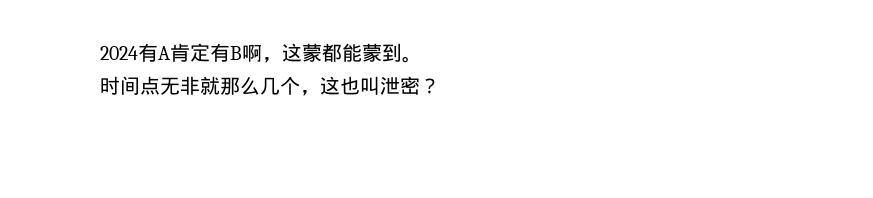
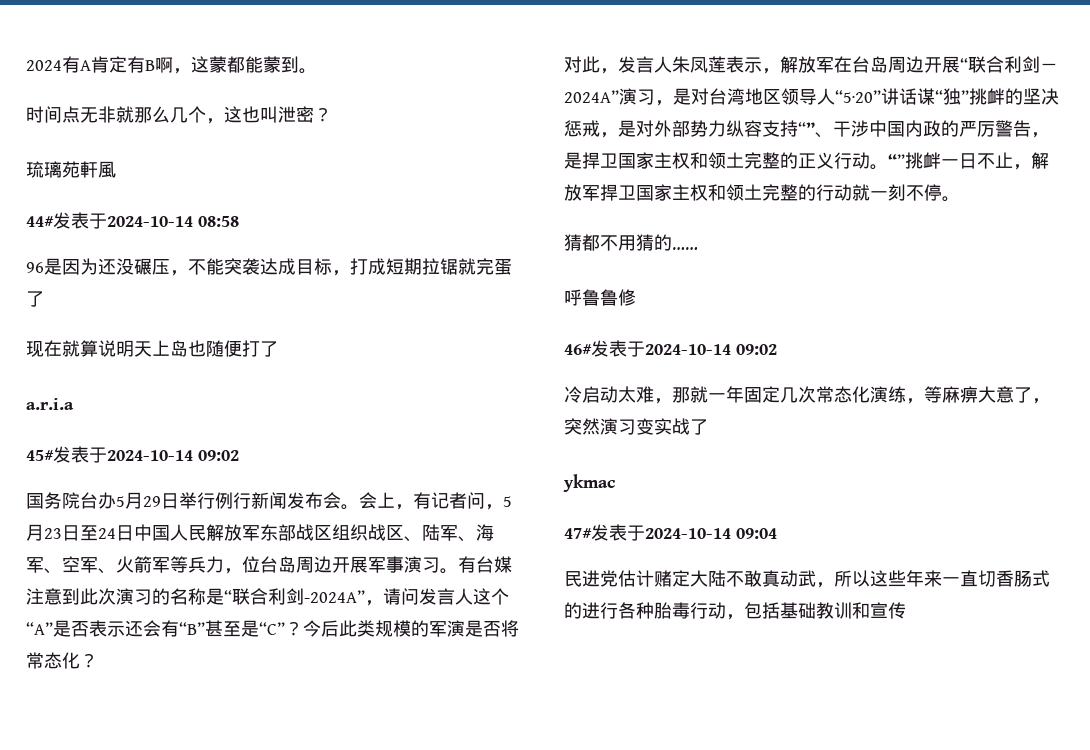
+ 琉璃苑軒風
+ 44#发表于2024-10-14 08:58
+ 96是因为还没碾压，不能突袭达成目标，打成短期拉锯就完蛋了
+ 现在就算说明天上岛也随便打了
+ a.r.i.a
+ 45#发表于2024-10-14 09:02
+ 国务院台办5月29日举行例行新闻发布会。会上，有记者问，5月23日至24日中国人民解放军东部战区组织战区、陆军、海军、空军、火箭军等兵力，位台岛周边开展军事演习。有台媒注意到此次演习的名称是“联合利剑-2024A”，请问发言人这个“A”是否表示还会有“B”甚至是“C”？今后此类规模的军演是否将常态化？
+ 对此，发言人朱凤莲表示，解放军在台岛周边开展“联合利剑－2024A”演习，是对台湾地区领导人“5·20”讲话谋“独”挑衅的坚决惩戒，是对外部势力纵容支持“”、干涉中国内政的严厉警告，是捍卫国家主权和领土完整的正义行动。“”挑衅一日不止，解放军捍卫国家主权和领土完整的行动就一刻不停。
+ 猜都不用猜的……
+ 呼鲁鲁修
+ 46#发表于2024-10-14 09:02
+ 冷启动太难，那就一年固定几次常态化演练，等麻痹大意了，突然演习变实战了
+ ykmac
+ 47#发表于2024-10-14 09:04
+ 民进党估计赌定大陆不敢真动武，所以这些年来一直切香肠式的进行各种胎毒行动，包括基础教训和宣传

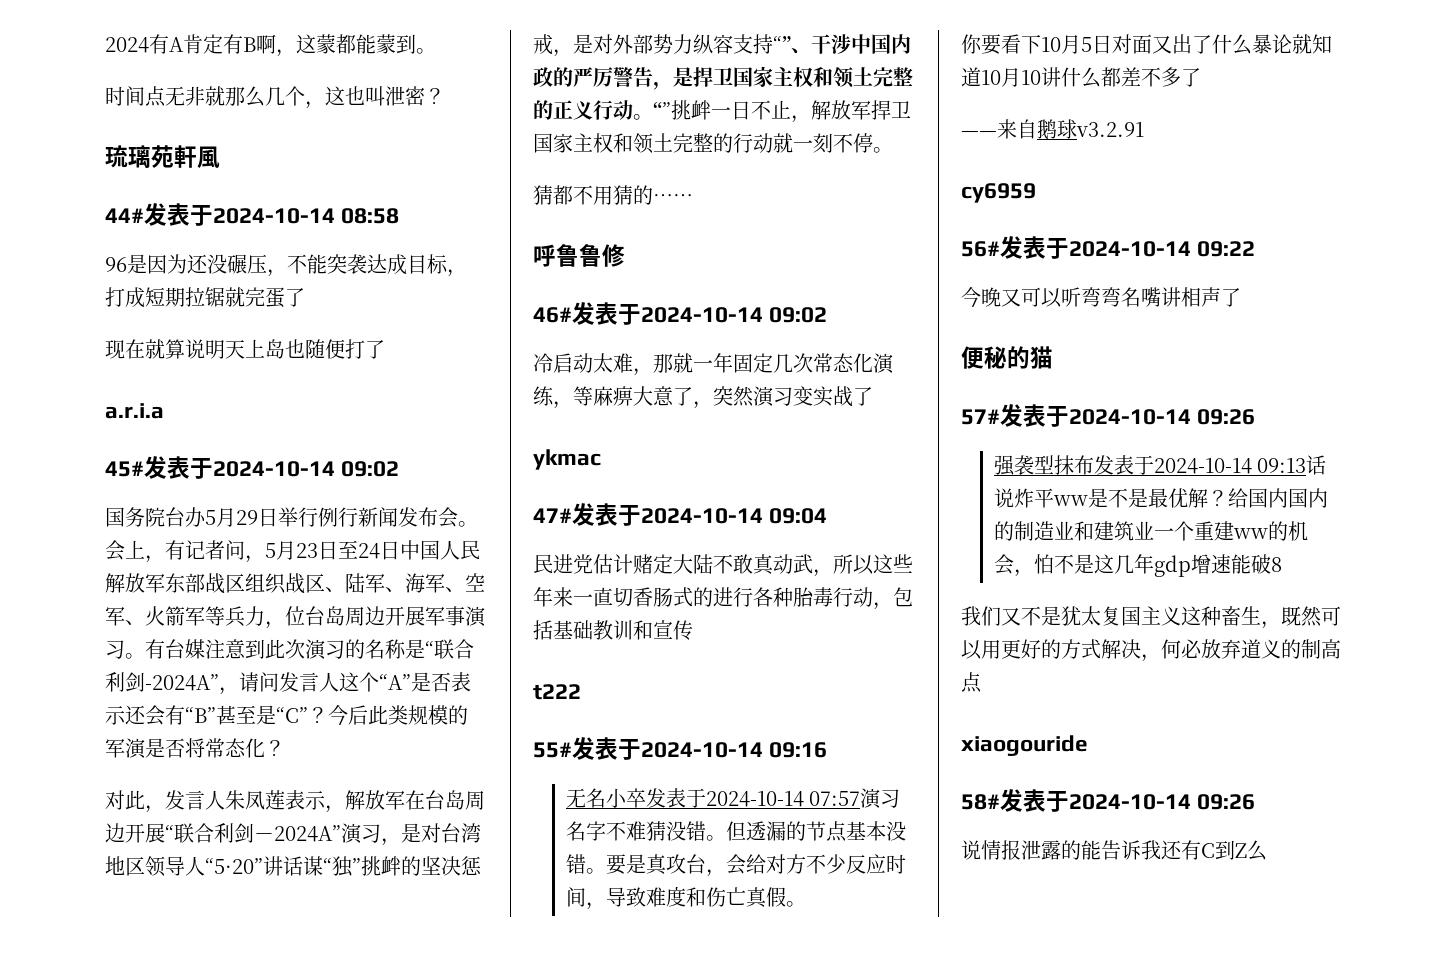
+ t222
+ 55#发表于2024-10-14 09:16
+ 无名小卒发表于2024-10-14 07:57演习名字不难猜没错。但透漏的节点基本没错。要是真攻台，会给对方不少反应时间，导致难度和伤亡真假。
+ 你要看下10月5日对面又出了什么暴论就知道10月10讲什么都差不多了
+ ——来自鹅球v3.2.91
+ cy6959
+ 56#发表于2024-10-14 09:22
+ 今晚又可以听弯弯名嘴讲相声了
+ 便秘的猫
+ 57#发表于2024-10-14 09:26
+ 强袭型抹布发表于2024-10-14 09:13话说炸平ww是不是最优解？给国内国内的制造业和建筑业一个重建ww的机会，怕不是这几年gdp增速能破8
+ 我们又不是犹太复国主义这种畜生，既然可以用更好的方式解决，何必放弃道义的制高点
+ xiaogouride
+ 58#发表于2024-10-14 09:26
+ 说情报泄露的能告诉我还有C到Z么

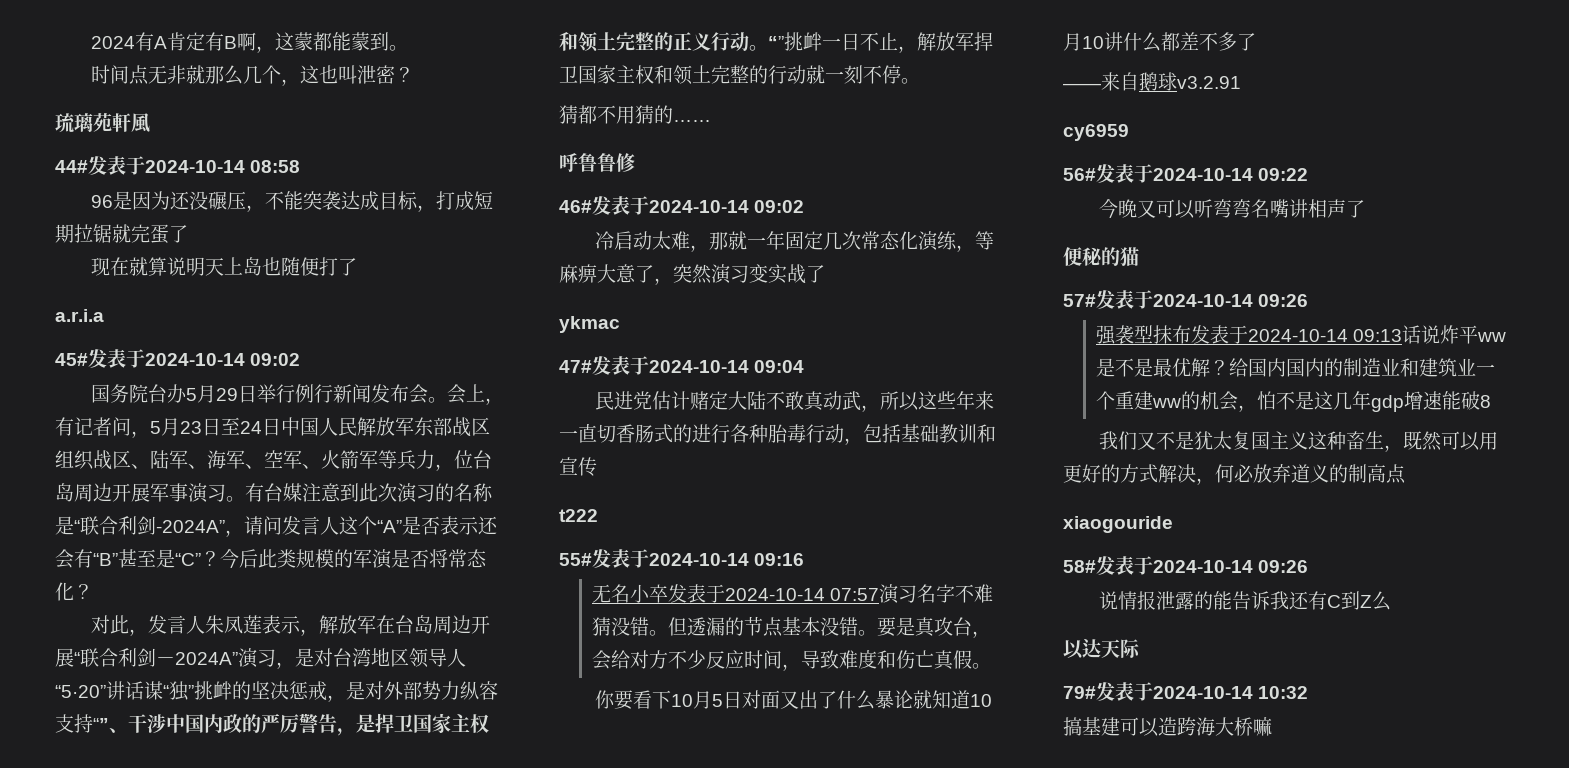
+ 以达天际
+ 79#发表于2024-10-14 10:32
+ 搞基建可以造跨海大桥嘛

